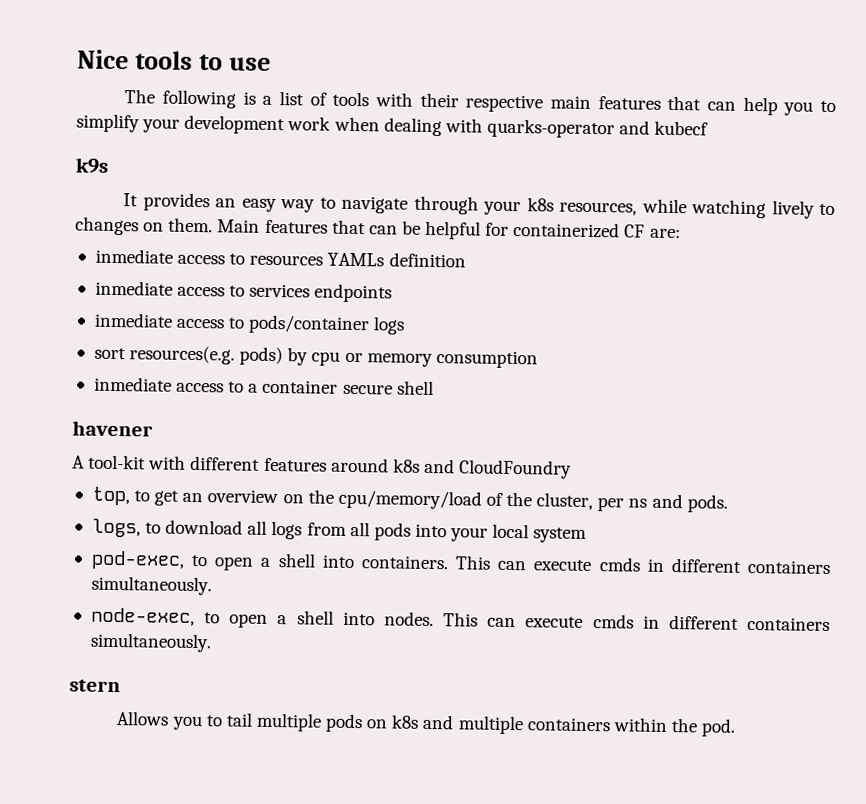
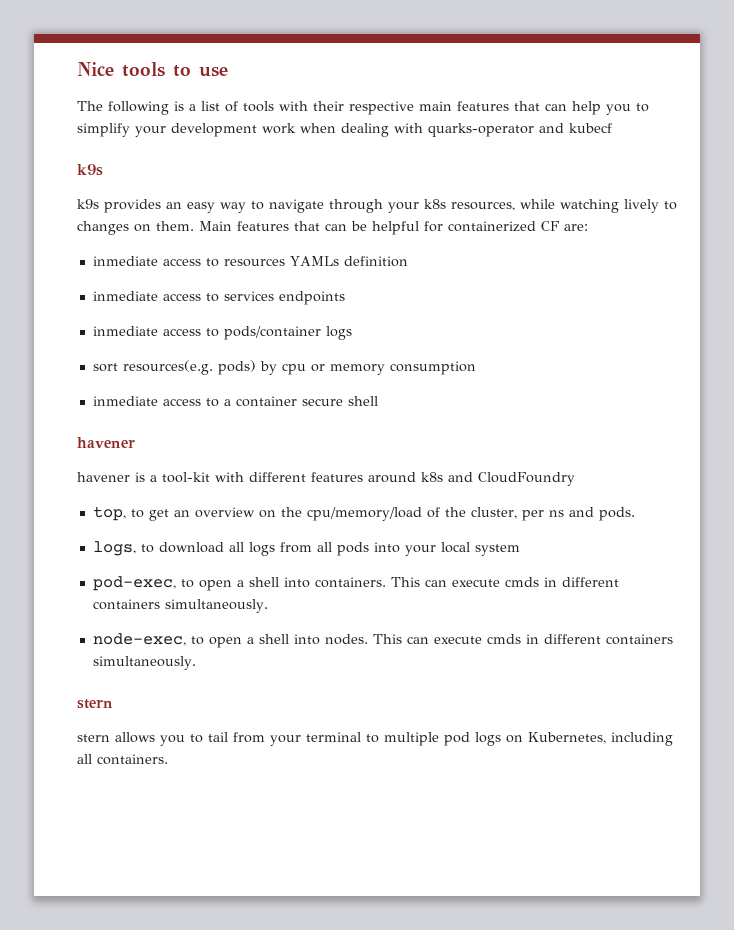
- It provides an easy way to navigate through your k8s resources, while watching lively to changes on them.
+ k9s provides an easy way to navigate through your k8s resources, while watching lively to changes on them.
- A tool-kit with different features around k8s and CloudFoundry
+ havener is a tool-kit with different features around k8s and CloudFoundry
- Allows you to tail multiple pods on k8s and multiple containers within the pod.
+ stern allows you to tail from your terminal to multiple pod logs on Kubernetes, including all containers.

